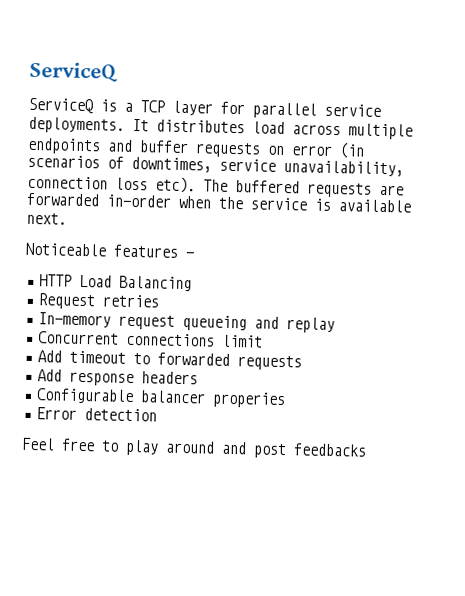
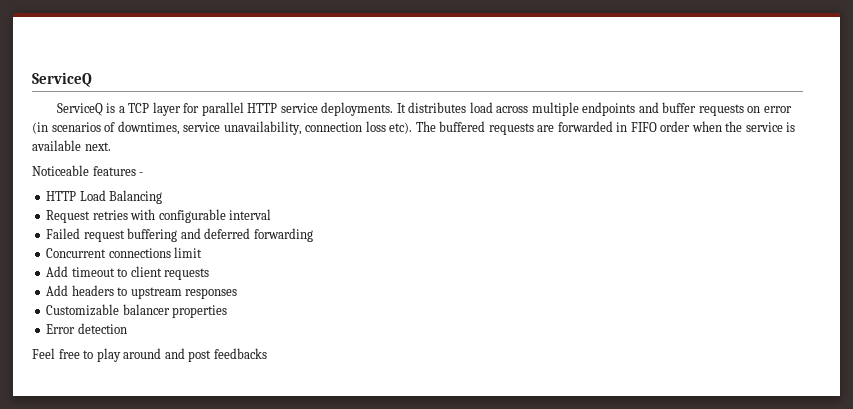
- ServiceQ is a TCP layer for parallel service deployments.
+ ServiceQ is a TCP layer for parallel HTTP service deployments.
- The buffered requests are forwarded in-order when the service is available next.
+ The buffered requests are forwarded in FIFO order when the service is available next.
- Request retries
- In-memory request queueing and replay
+ Request retries with configurable interval
+ Failed request buffering and deferred forwarding
- Add timeout to forwarded requests
+ Add timeout to client requests
- Add response headers
- Configurable balancer properies
+ Add headers to upstream responses
+ Customizable balancer properties

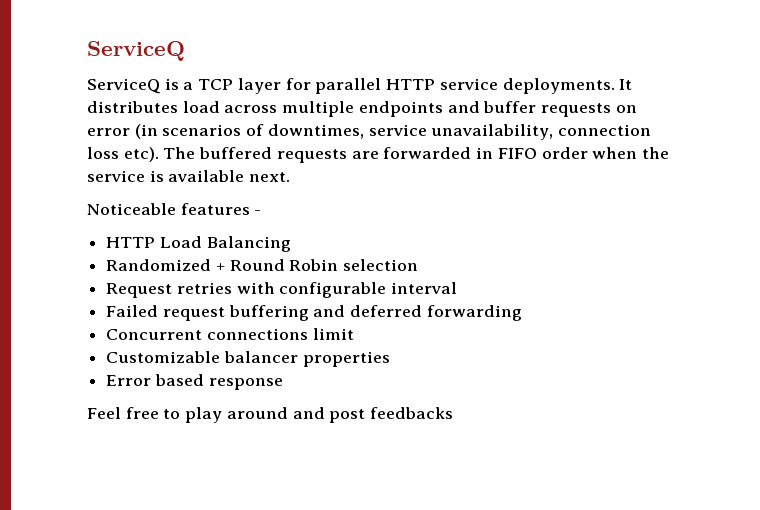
+ Randomized + Round Robin selection
- Add timeout to client requests
- Add headers to upstream responses
- Error detection
+ Error based response

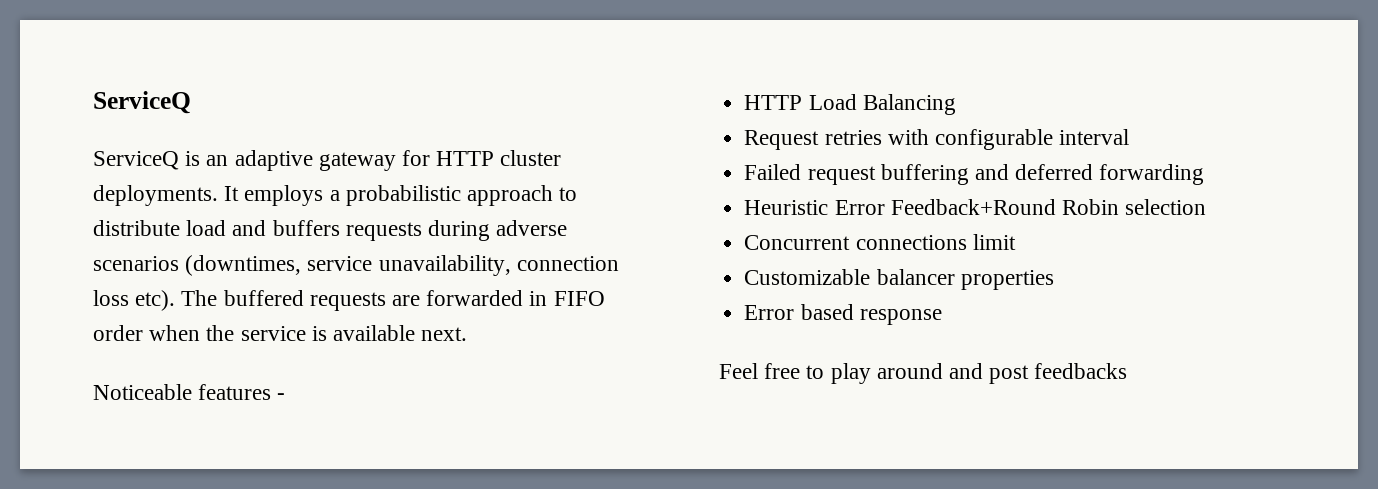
- ServiceQ is a TCP layer for parallel HTTP service deployments. It distributes load across multiple endpoints and buffer requests on error (in scenarios of downtimes, service unavailability, connection loss etc).
+ ServiceQ is an adaptive gateway for HTTP cluster deployments. It employs a probabilistic approach to distribute load and buffers requests during adverse scenarios (downtimes, service unavailability, connection loss etc).
- Randomized + Round Robin selection
+ Heuristic Error Feedback+Round Robin selection

